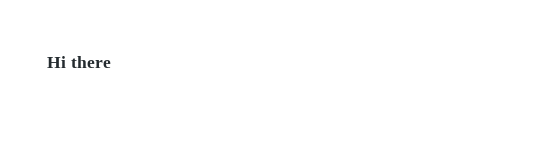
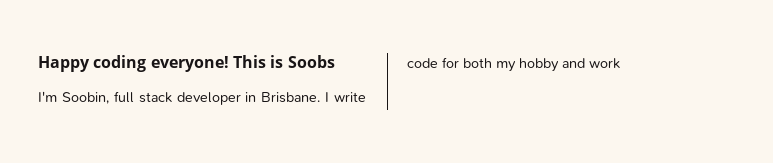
- Hi there
+ Happy coding everyone! This is Soobs
+ I'm Soobin, full stack developer in Brisbane. I write code for both my hobby and work

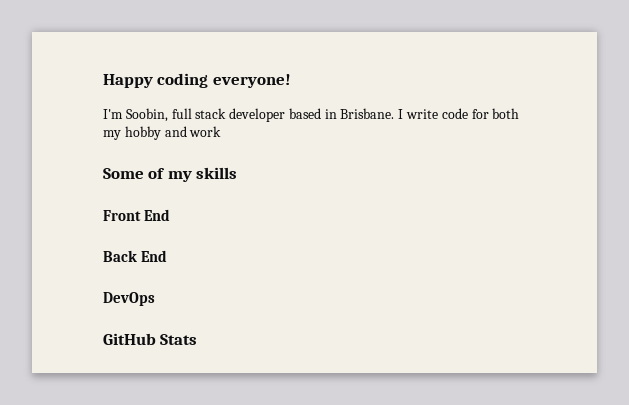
- This is Soobs
- I'm Soobin, full stack developer in Brisbane.
+ I'm Soobin, full stack developer based in Brisbane.
+ Some of my skills
+ Front End
+ Back End
+ DevOps
+ GitHub Stats

